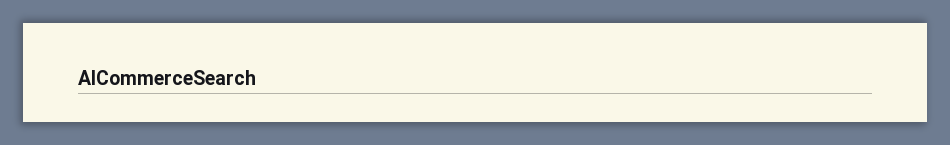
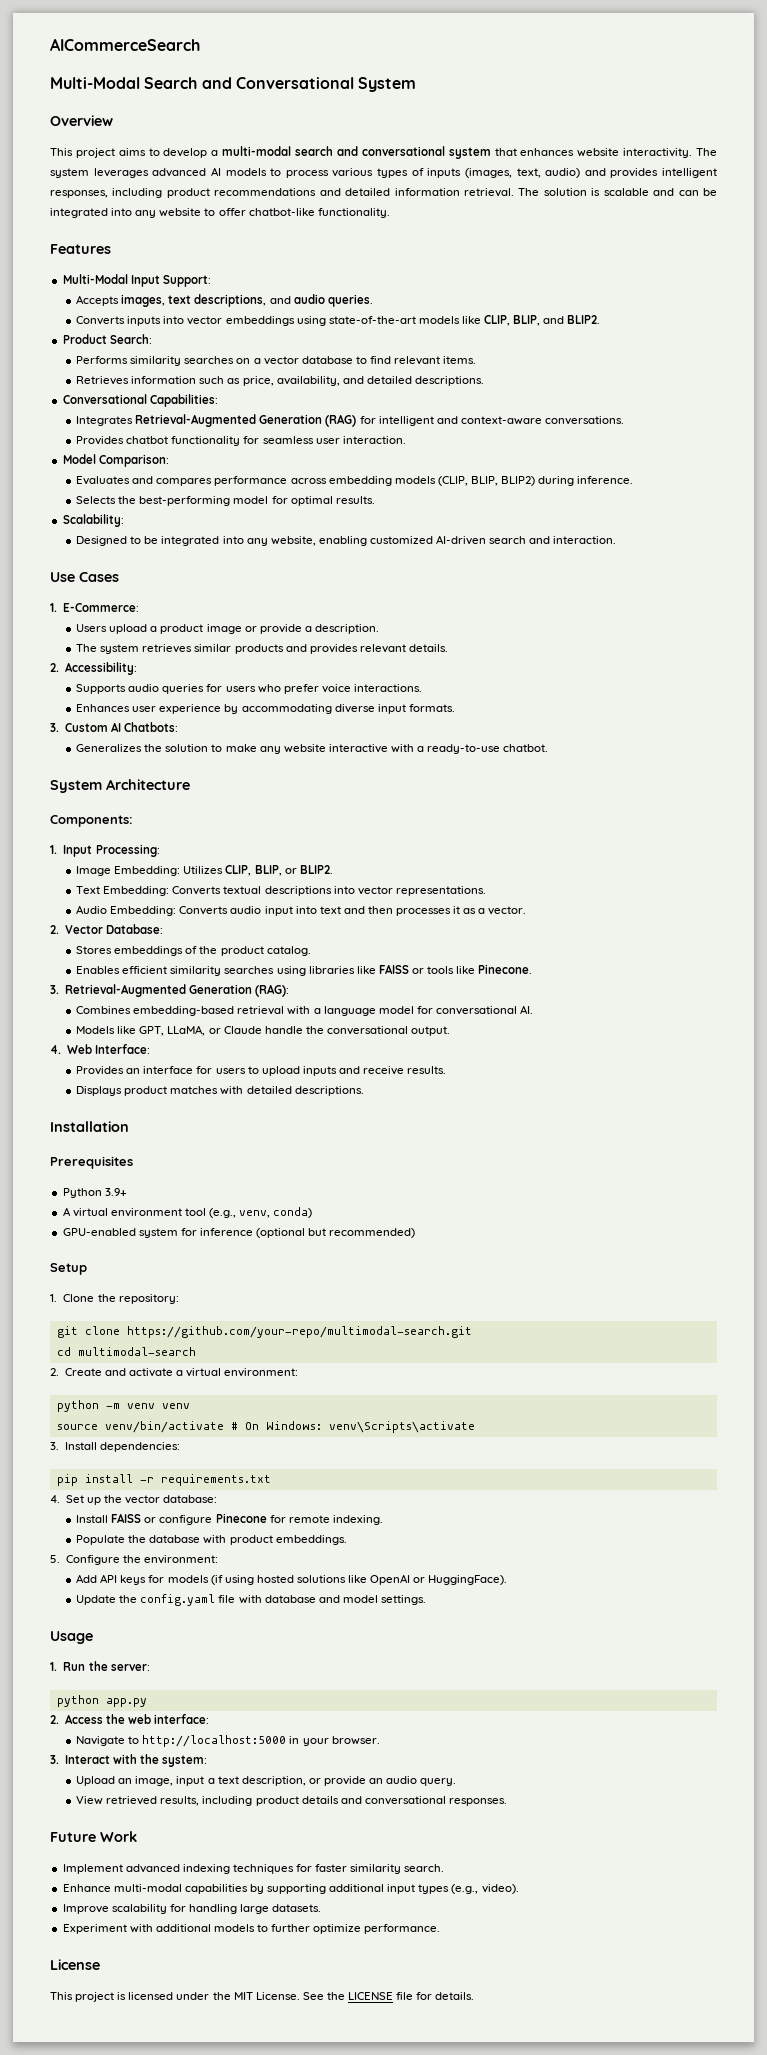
+ Multi-Modal Search and Conversational System
+ Overview
+ This project aims to develop a multi-modal search and conversational system that enhances website interactivity. The system leverages advanced AI models to process various types of inputs (images, text, audio) and provides intelligent responses, including product recommendations and detailed information retrieval. The solution is scalable and can be integrated into any website to offer chatbot-like functionality.
+ Features
+ Multi-Modal Input Support:
+ Accepts images, text descriptions, and audio queries.
+ Converts inputs into vector embeddings using state-of-the-art models like CLIP, BLIP, and BLIP2.
+ Product Search:
+ Performs similarity searches on a vector database to find relevant items.
+ Retrieves information such as price, availability, and detailed descriptions.
+ Conversational Capabilities:
+ Integrates Retrieval-Augmented Generation (RAG) for intelligent and context-aware conversations.
+ Provides chatbot functionality for seamless user interaction.
+ Model Comparison:
+ Evaluates and compares performance across embedding models (CLIP, BLIP, BLIP2) during inference.
+ Selects the best-performing model for optimal results.
+ Scalability:
+ Designed to be integrated into any website, enabling customized AI-driven search and interaction.
+ Use Cases
+ 1. E-Commerce:
+ Users upload a product image or provide a description.
+ The system retrieves similar products and provides relevant details.
+ 2. Accessibility:
+ Supports audio queries for users who prefer voice interactions.
+ Enhances user experience by accommodating diverse input formats.
+ 3. Custom AI Chatbots:
+ Generalizes the solution to make any website interactive with a ready-to-use chatbot.
+ System Architecture
+ Components:
+ 1. Input Processing:
+ Image Embedding: Utilizes CLIP, BLIP, or BLIP2.
+ Text Embedding: Converts textual descriptions into vector representations.
+ Audio Embedding: Converts audio input into text and then processes it as a vector.
+ 2. Vector Database:
+ Stores embeddings of the product catalog.
+ Enables efficient similarity searches using libraries like FAISS or tools like Pinecone.
+ 3. Retrieval-Augmented Generation (RAG):
+ Combines embedding-based retrieval with a language model for conversational AI.
+ Models like GPT, LLaMA, or Claude handle the conversational output.
+ 4. Web Interface:
+ Provides an interface for users to upload inputs and receive results.
+ Displays product matches with detailed descriptions.
+ Installation
+ Prerequisites
+ Python 3.9+
+ A virtual environment tool (e.g., venv, conda)
+ GPU-enabled system for inference (optional but recommended)
+ Setup
+ 1. Clone the repository:
+ git clone https://github.com/your-repo/multimodal-search.git
+ cd multimodal-search
+ 2. Create and activate a virtual environment:
+ python -m venv venv
+ source venv/bin/activate # On Windows: venv\Scripts\activate
+ 3. Install dependencies:
+ pip install -r requirements.txt
+ 4. Set up the vector database:
+ Install FAISS or configure Pinecone for remote indexing.
+ Populate the database with product embeddings.
+ 5. Configure the environment:
+ Add API keys for models (if using hosted solutions like OpenAI or HuggingFace).
+ Update the config.yaml file with database and model settings.
+ Usage
+ 1. Run the server:
+ python app.py
+ 2. Access the web interface:
+ Navigate to http://localhost:5000 in your browser.
+ 3. Interact with the system:
+ Upload an image, input a text description, or provide an audio query.
+ View retrieved results, including product details and conversational responses.
+ Future Work
+ Implement advanced indexing techniques for faster similarity search.
+ Enhance multi-modal capabilities by supporting additional input types (e.g., video).
+ Improve scalability for handling large datasets.
+ Experiment with additional models to further optimize performance.
+ License
+ This project is licensed under the MIT License. See the LICENSE file for details.

